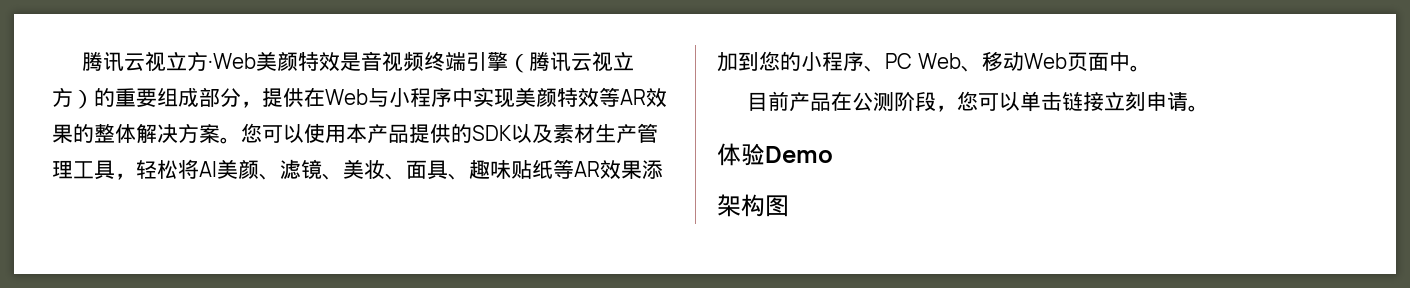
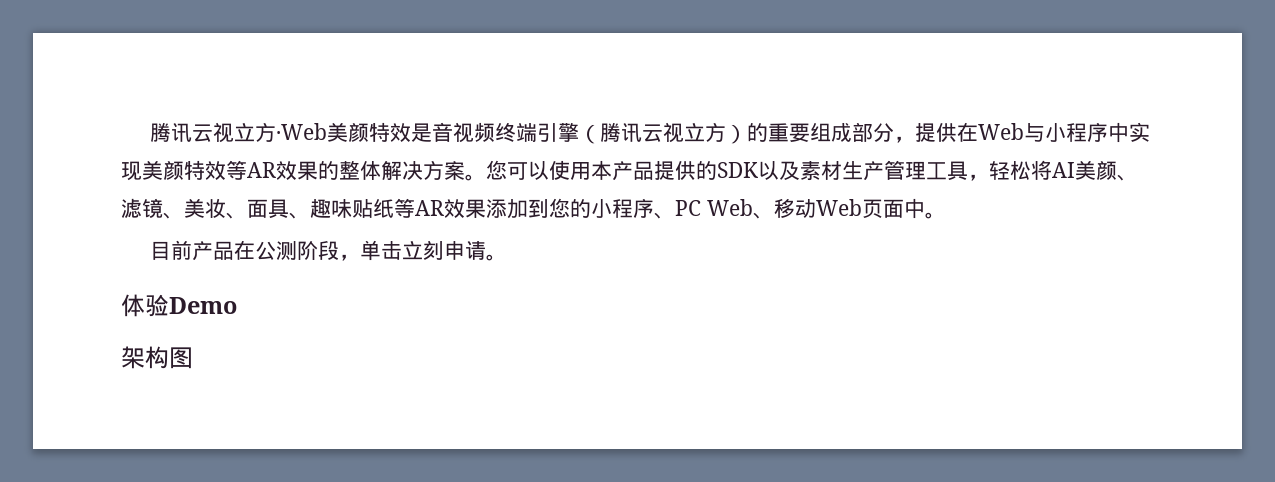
- 目前产品在公测阶段，您可以单击链接立刻申请。
+ 目前产品在公测阶段，单击立刻申请。

